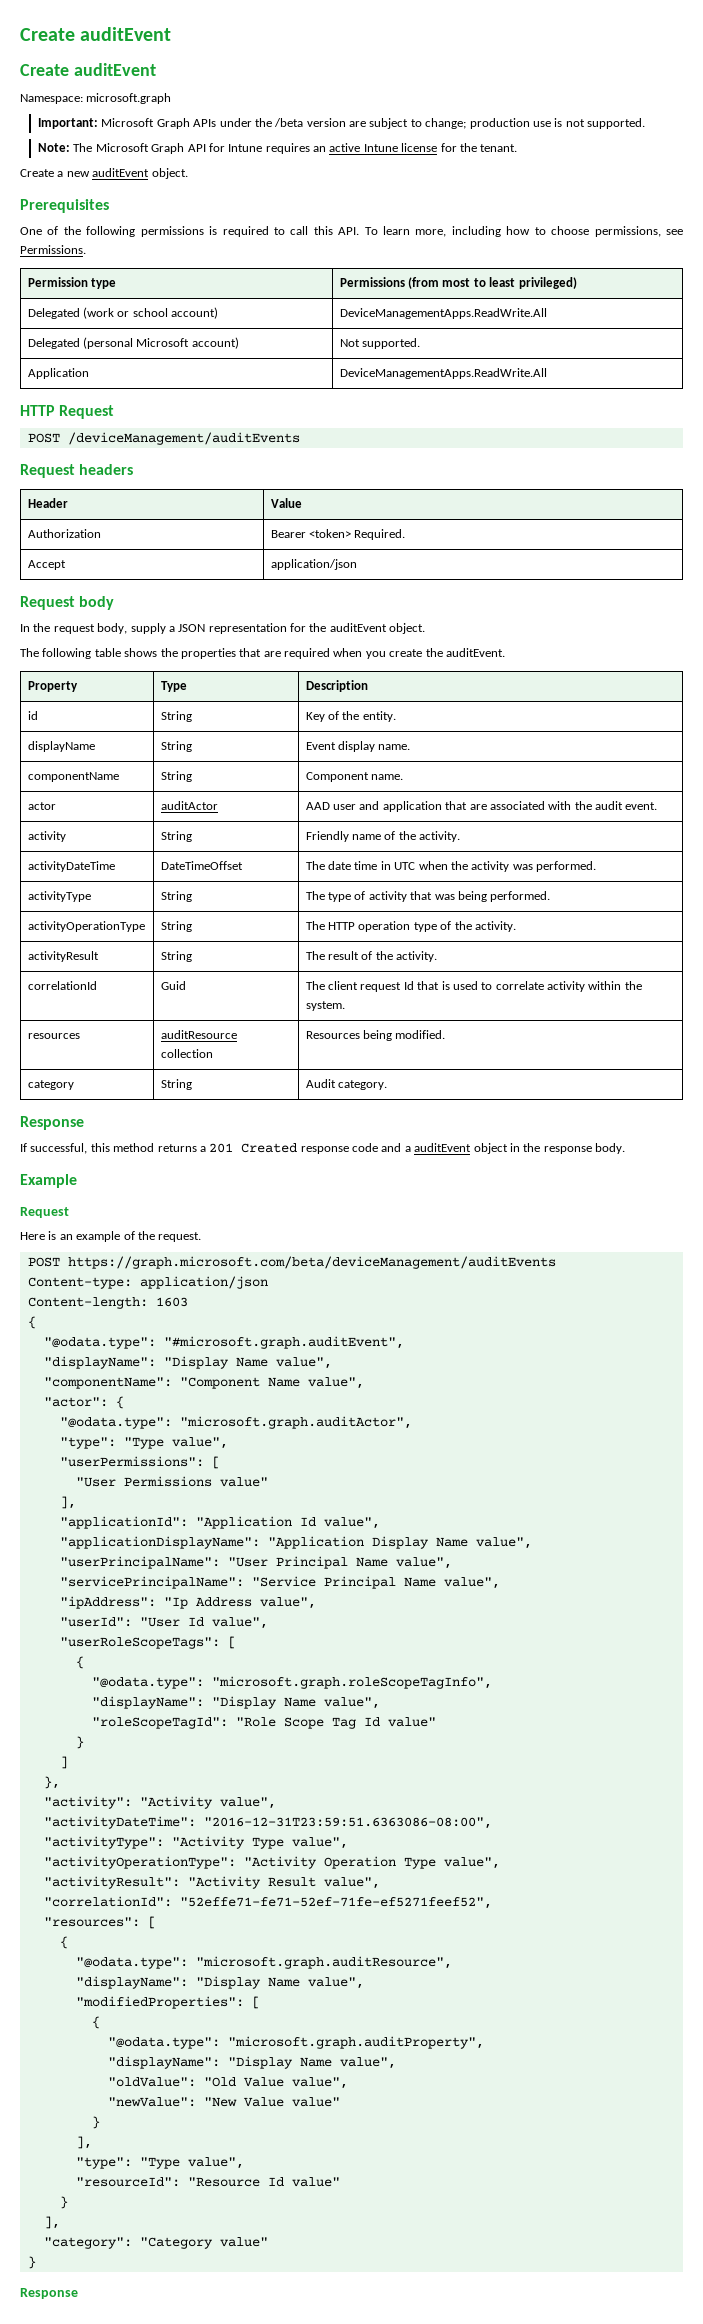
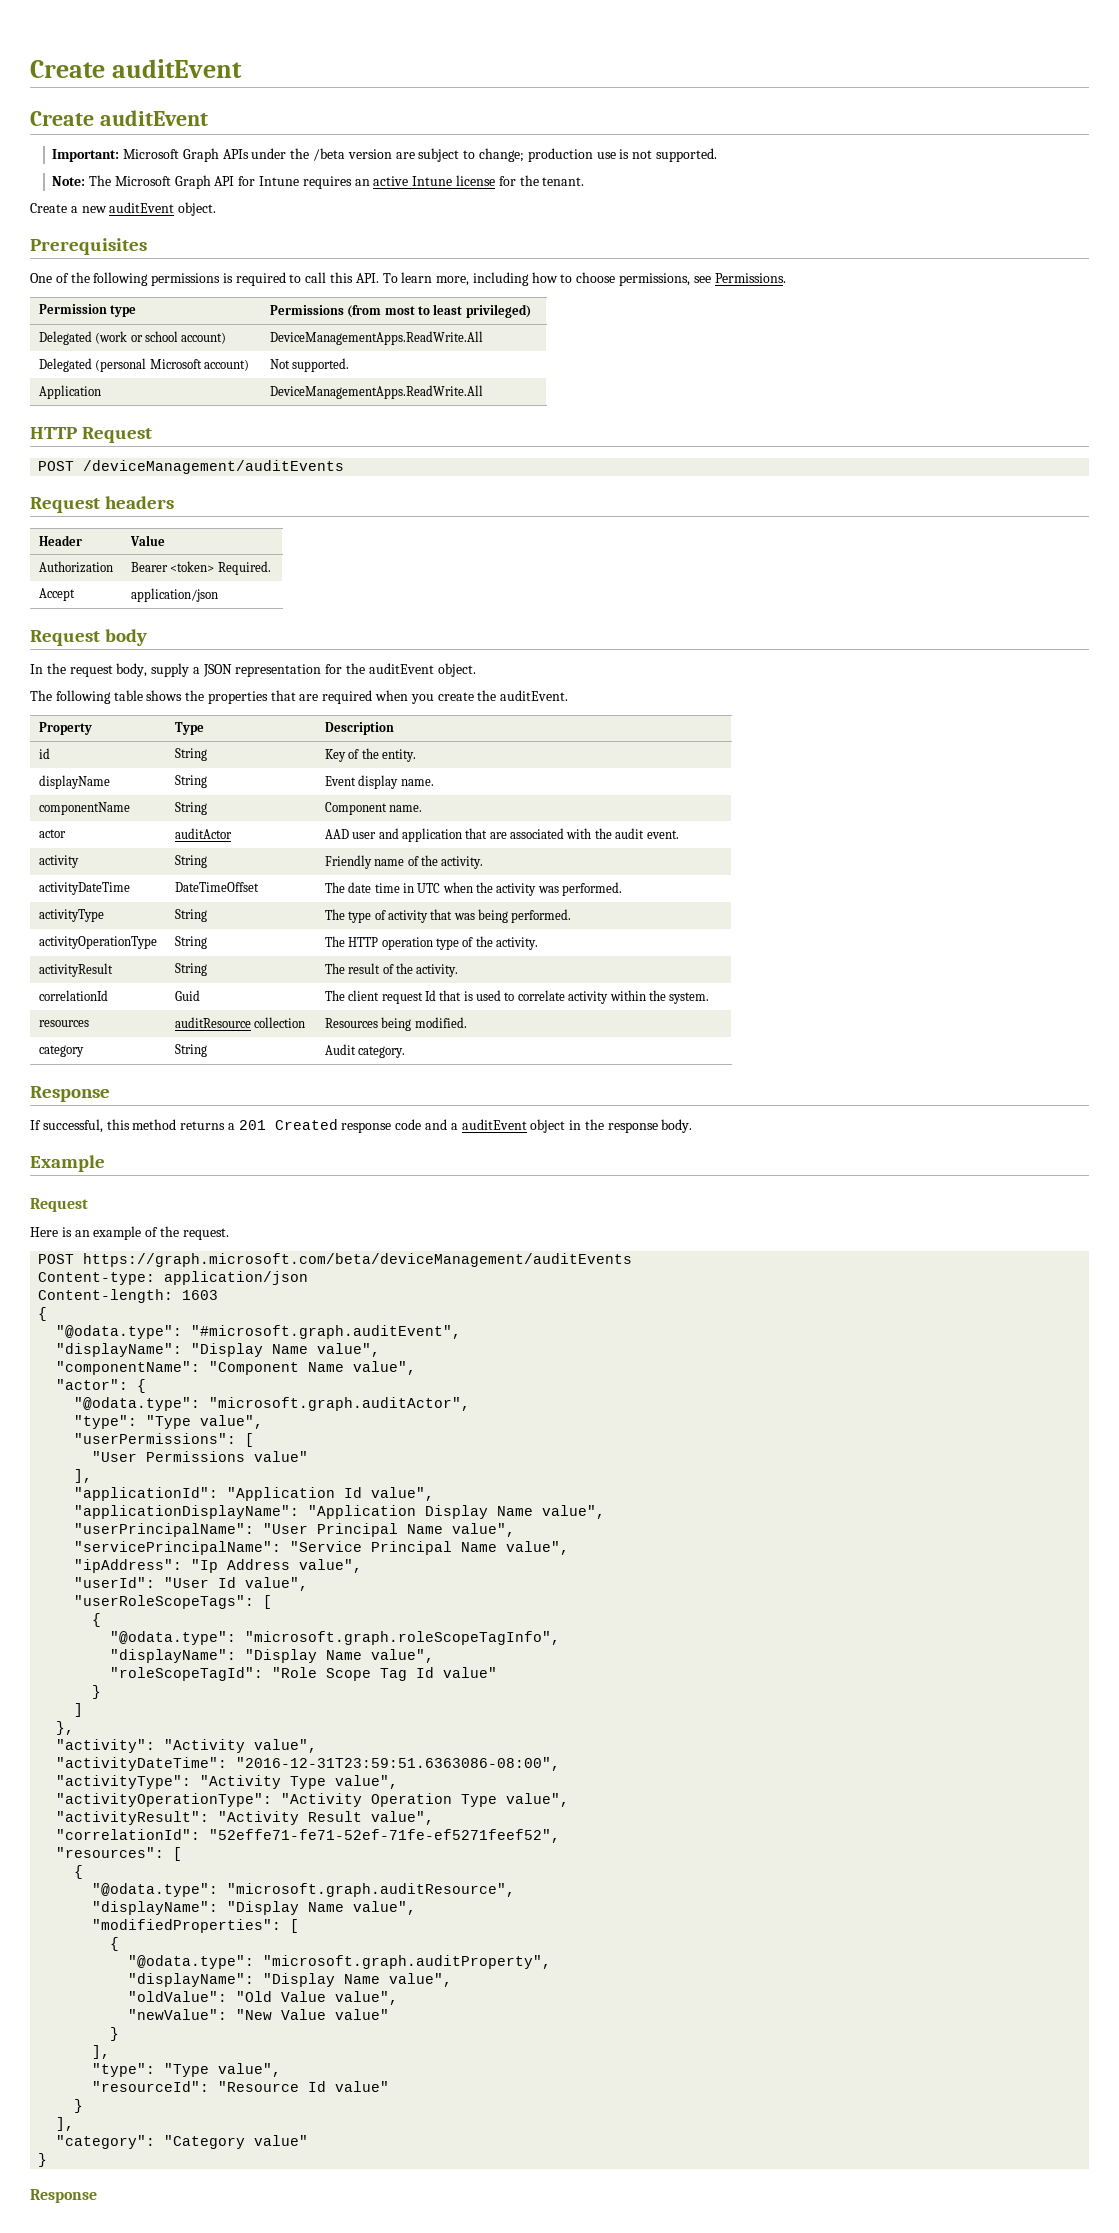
- Namespace: microsoft.graph

